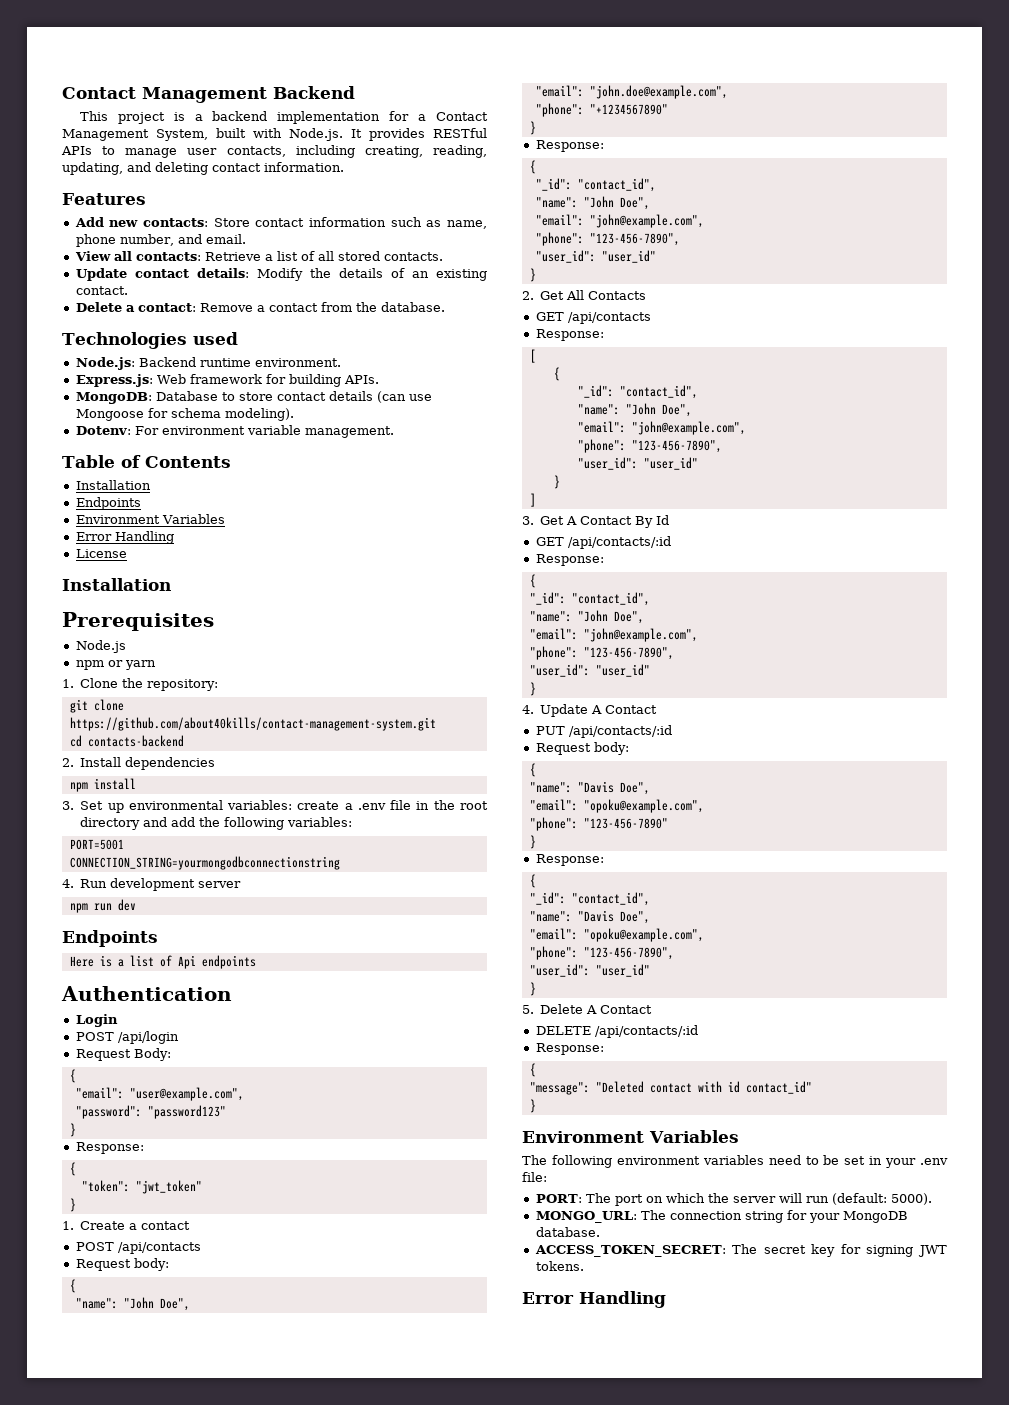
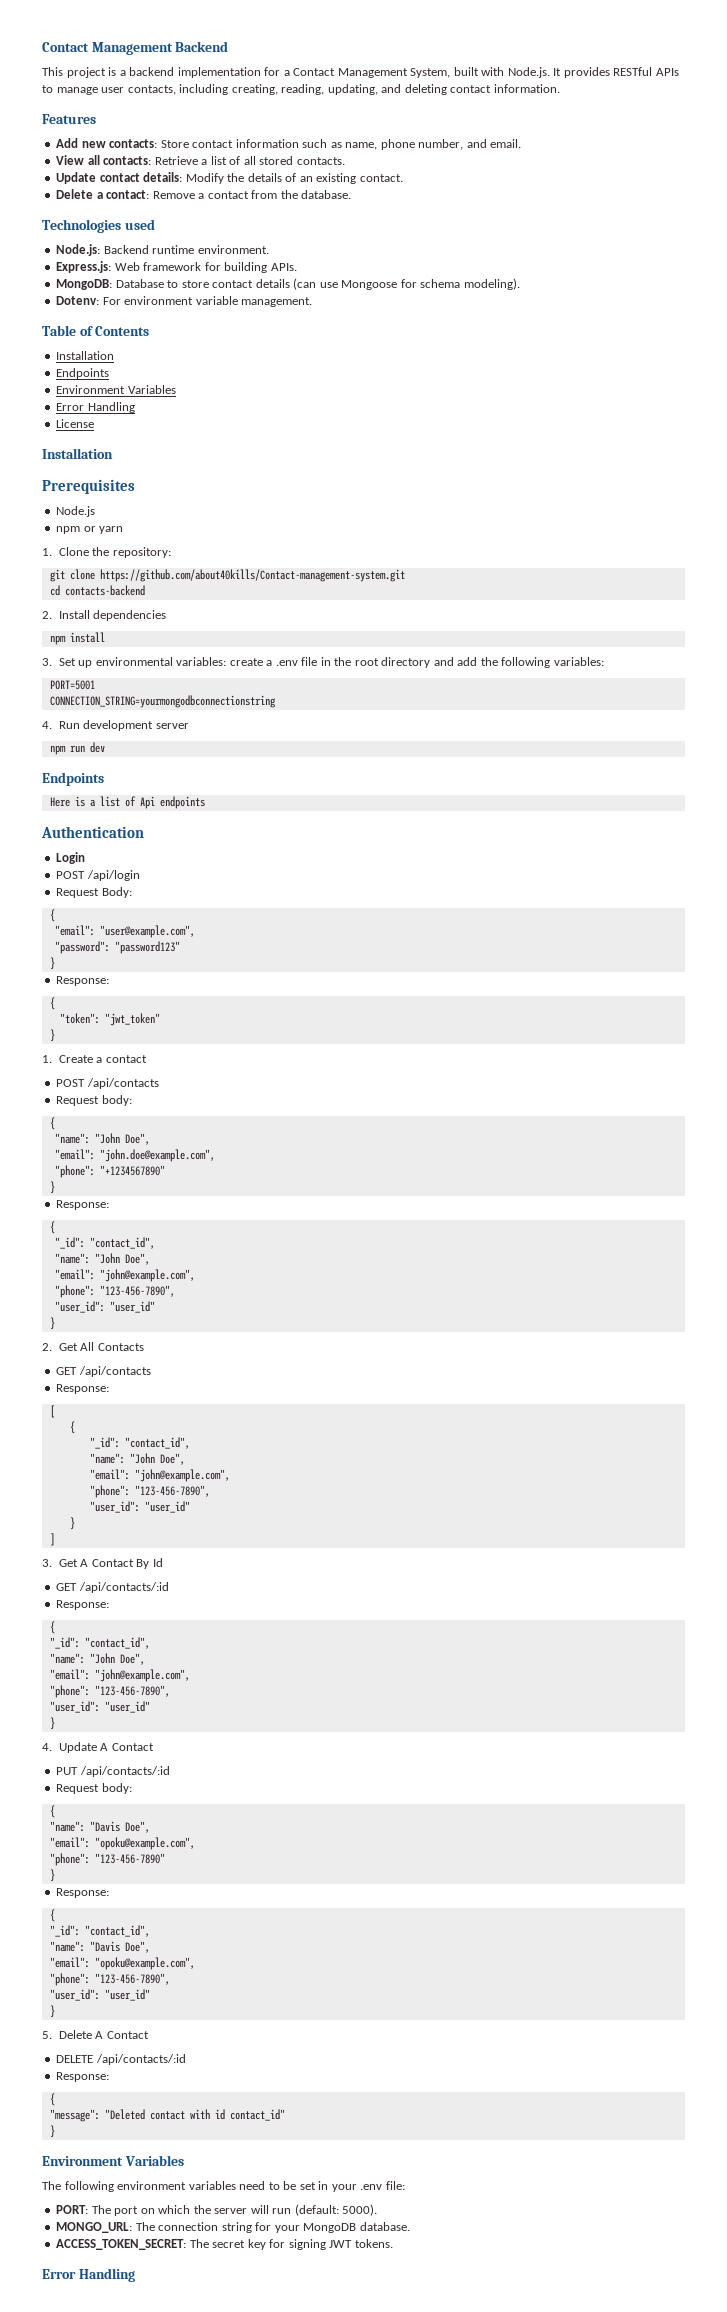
- git clone https://github.com/about40kills/contact-management-system.git
+ git clone https://github.com/about40kills/Contact-management-system.git

